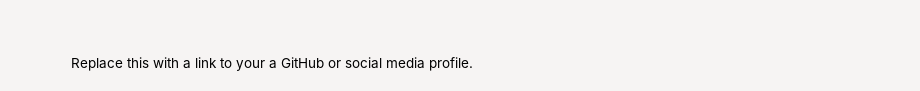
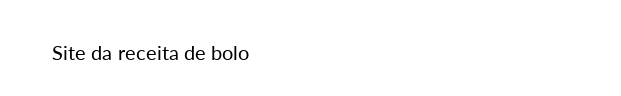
- Replace this with a link to your a GitHub or social media profile.
+ Site da receita de bolo

